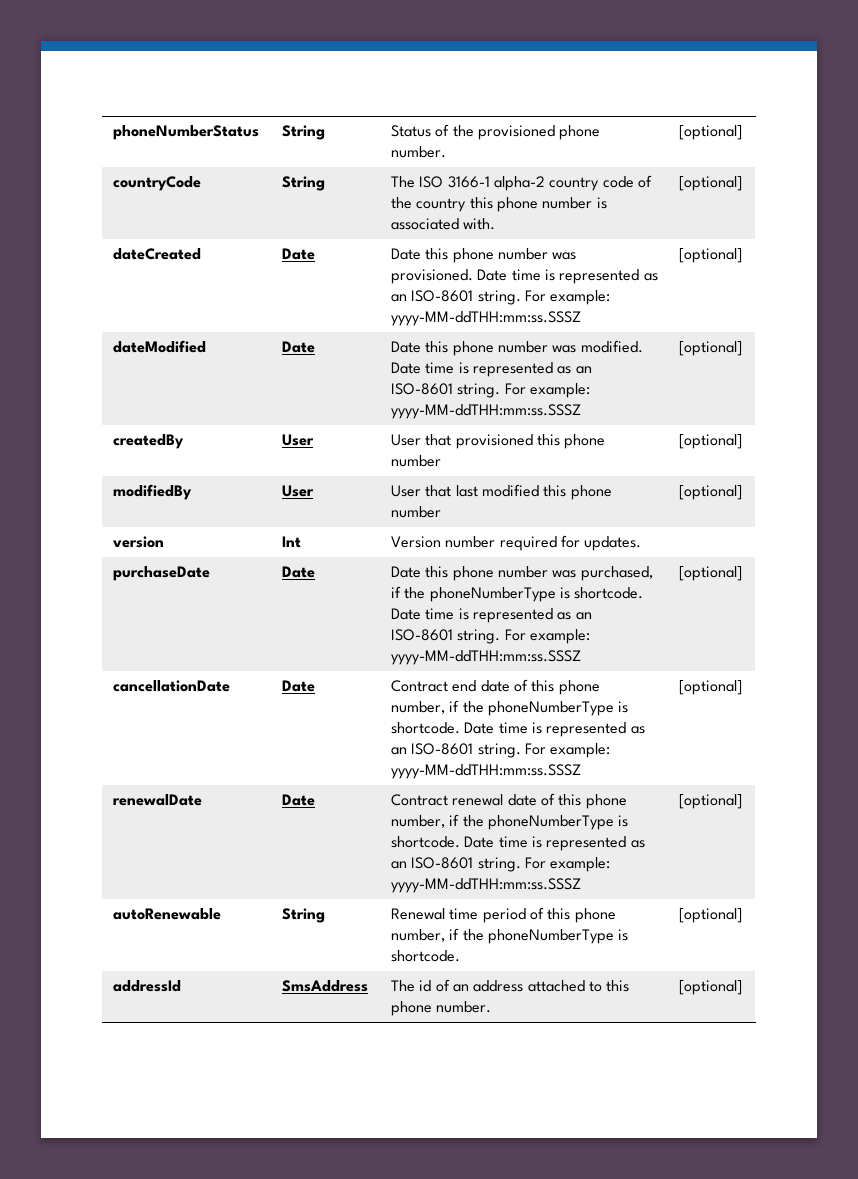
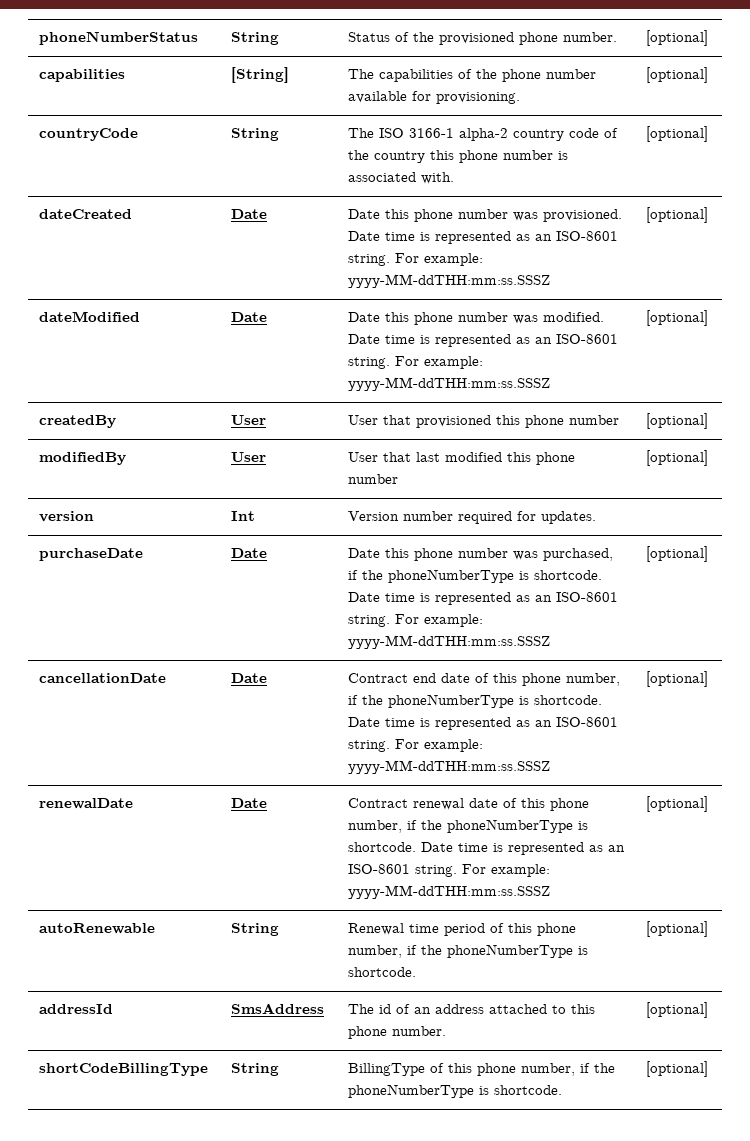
+ capabilities | [String] | The capabilities of the phone number available for provisioning. | [optional]
+ shortCodeBillingType | String | BillingType of this phone number, if the phoneNumberType is shortcode. | [optional]

